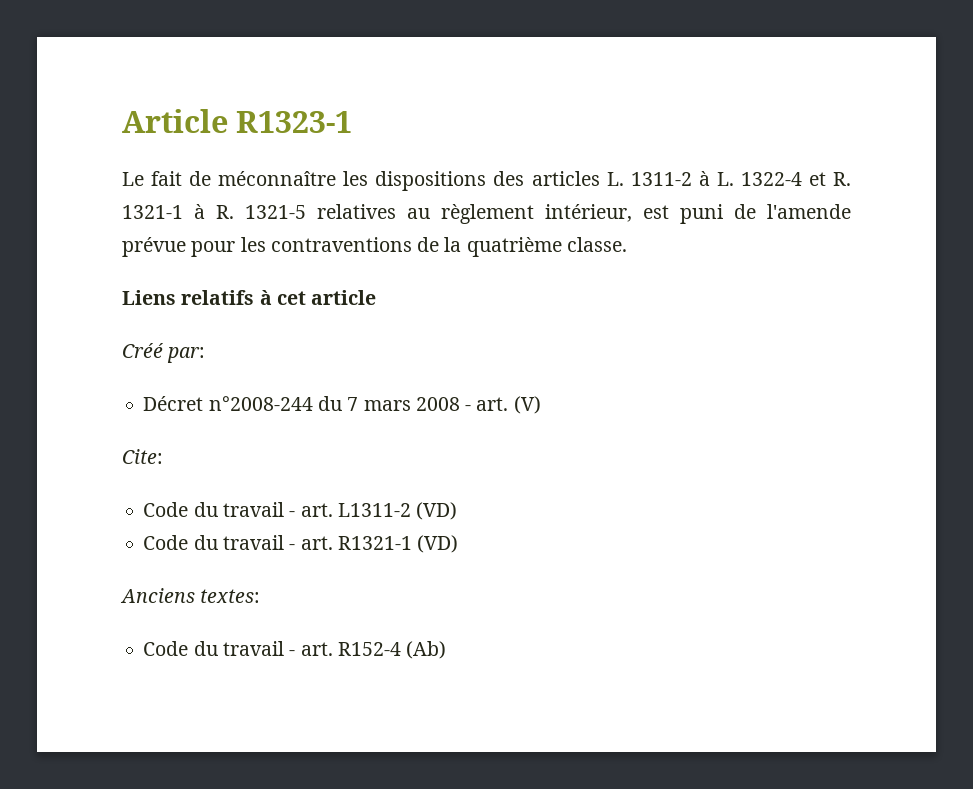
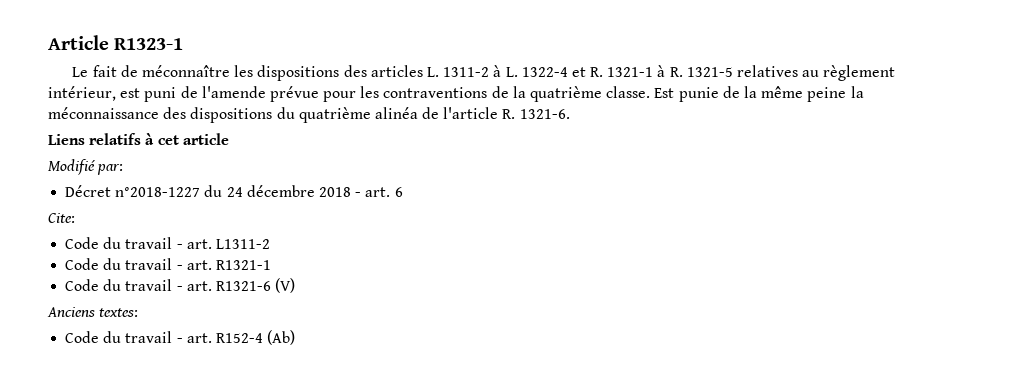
+ Est punie de la même peine la méconnaissance des dispositions du quatrième alinéa de l'article R. 1321-6.
- Créé par:
+ Modifié par:
- Décret n°2008-244 du 7 mars 2008 - art. (V)
+ Décret n°2018-1227 du 24 décembre 2018 - art. 6
- Code du travail - art. L1311-2 (VD)
+ Code du travail - art. L1311-2
- Code du travail - art. R1321-1 (VD)
+ Code du travail - art. R1321-1
+ Code du travail - art. R1321-6 (V)

